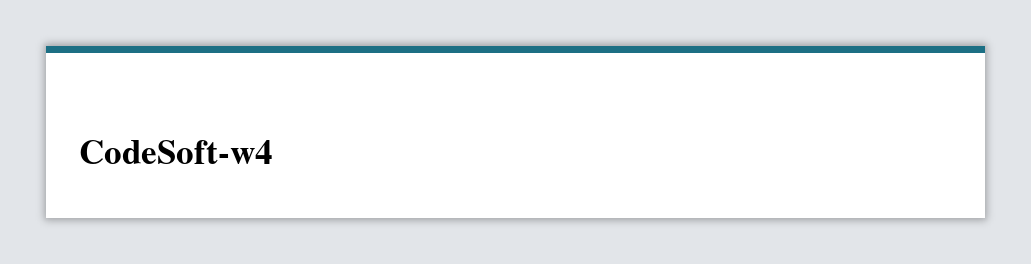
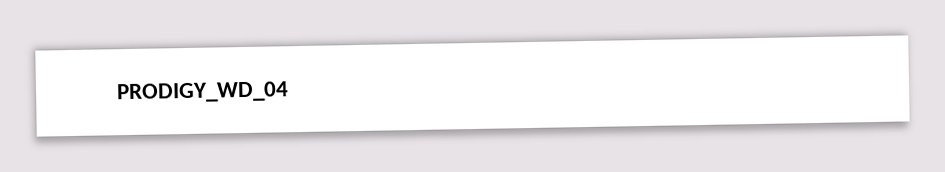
- CodeSoft-w4
+ PRODIGY_WD_04

